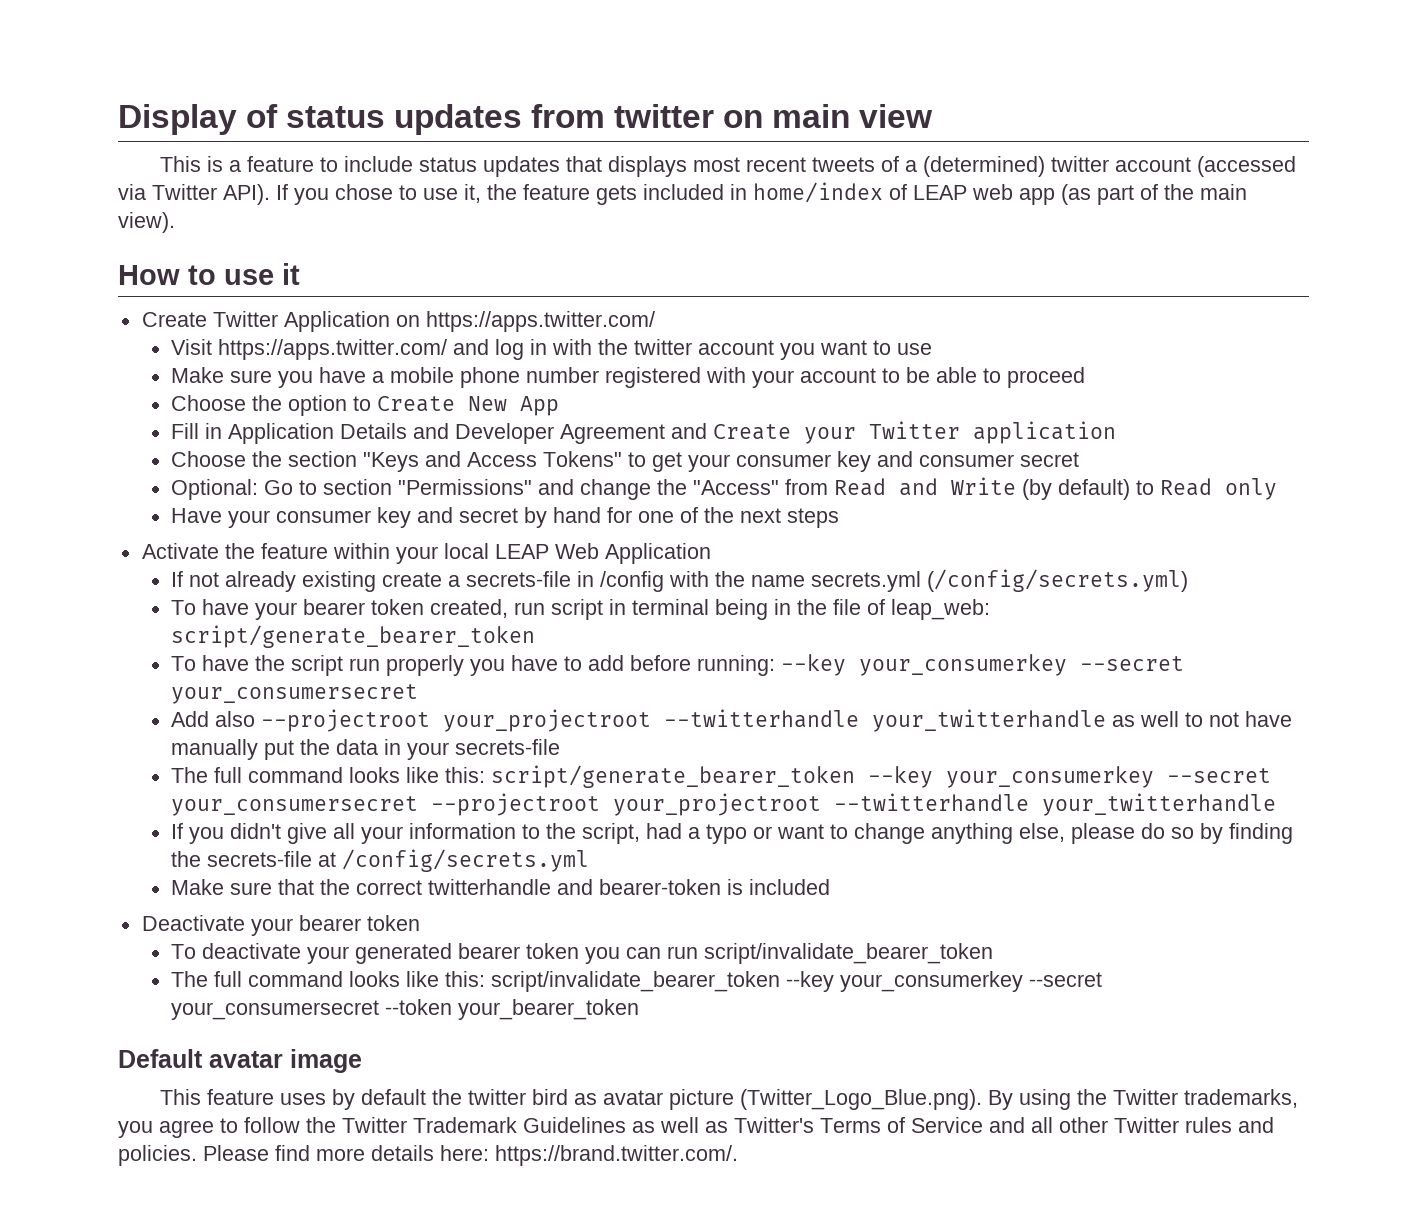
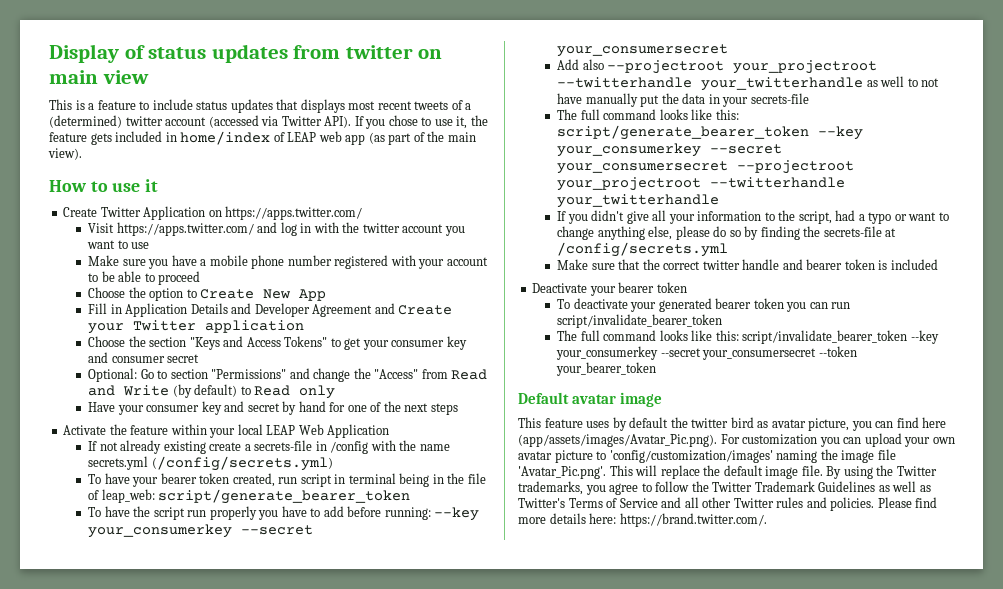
- Make sure that the correct twitterhandle and bearer-token is included
+ Make sure that the correct twitter handle and bearer token is included
- This feature uses by default the twitter bird as avatar picture (Twitter_Logo_Blue.png). By using the Twitter trademarks, you agree to follow the Twitter Trademark Guidelines as well as Twitter's Terms of Service and all other Twitter rules and policies.
+ This feature uses by default the twitter bird as avatar picture, you can find here (app/assets/images/Avatar_Pic.png). For customization you can upload your own avatar picture to 'config/customization/images' naming the image file 'Avatar_Pic.png'. This will replace the default image file. By using the Twitter trademarks, you agree to follow the Twitter Trademark Guidelines as well as Twitter's Terms of Service and all other Twitter rules and policies.

